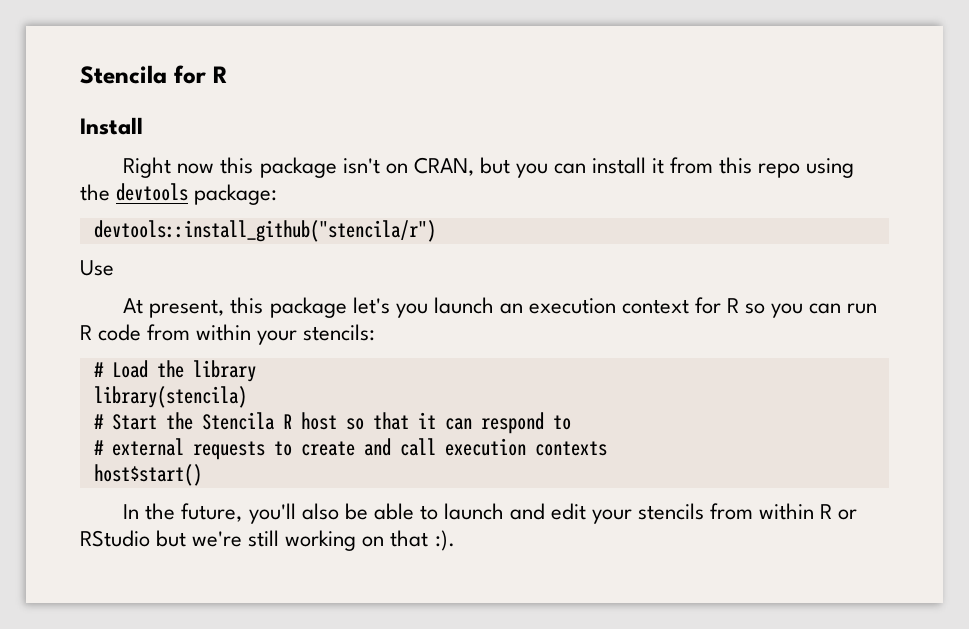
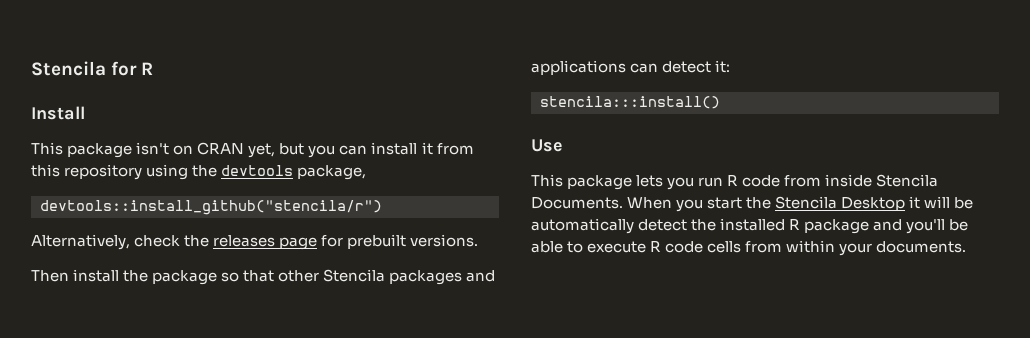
- Right now this package isn't on CRAN, but you can install it from this repo using the devtools package:
+ This package isn't on CRAN yet, but you can install it from this repository using the devtools package,
+ Alternatively, check the releases page for prebuilt versions.
+ Then install the package so that other Stencila packages and applications can detect it:
+ stencila:::install()
  Use
- At present, this package let's you launch an execution context for R so you can run R code from within your stencils:
- # Load the library
- library(stencila)
- # Start the Stencila R host so that it can respond to
- # external requests to create and call execution contexts
- host$start()
- In the future, you'll also be able to launch and edit your stencils from within R or RStudio but we're still working on that :).
+ This package lets you run R code from inside Stencila Documents. When you start the Stencila Desktop it will be automatically detect the installed R package and you'll be able to execute R code cells from within your documents.

